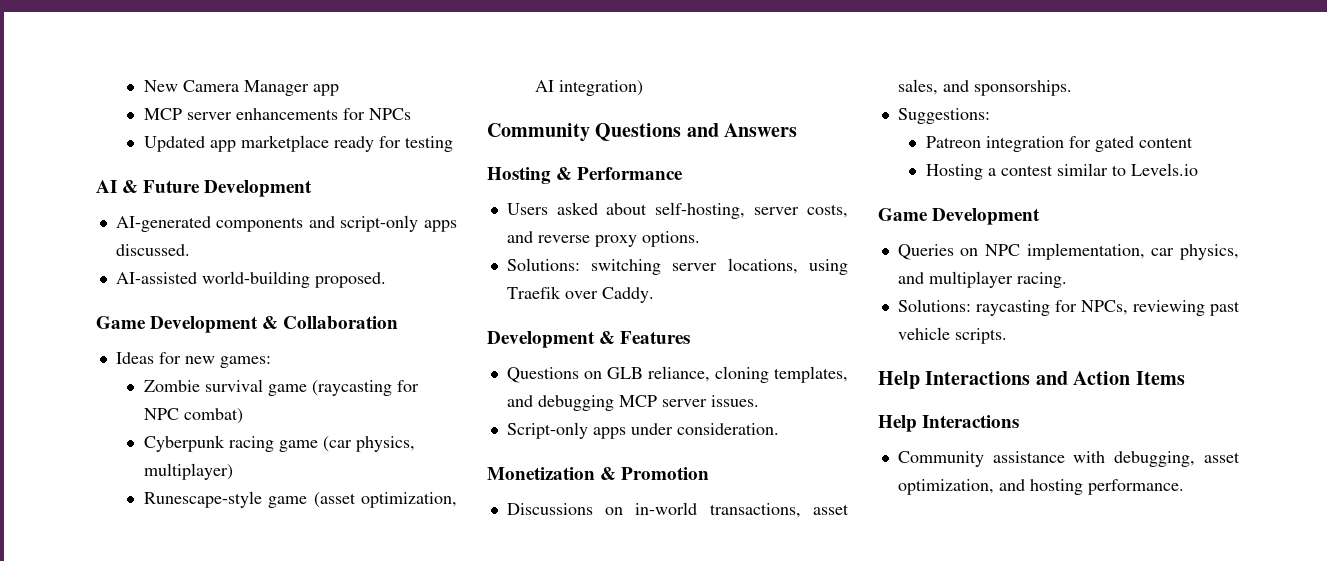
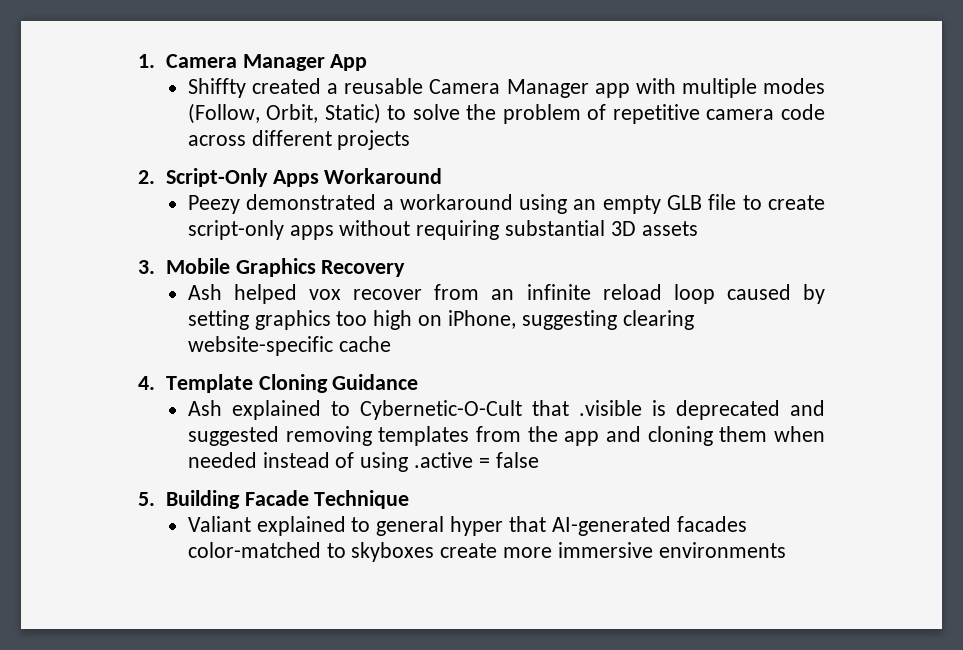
- New Camera Manager app
- MCP server enhancements for NPCs
- Updated app marketplace ready for testing
- AI & Future Development
- AI-generated components and script-only apps discussed.
- AI-assisted world-building proposed.
- Game Development & Collaboration
- Ideas for new games:
- Zombie survival game (raycasting for NPC combat)
- Cyberpunk racing game (car physics, multiplayer)
- Runescape-style game (asset optimization, AI integration)
- Community Questions and Answers
- Hosting & Performance
- Users asked about self-hosting, server costs, and reverse proxy options.
- Solutions: switching server locations, using Traefik over Caddy.
- Development & Features
- Questions on GLB reliance, cloning templates, and debugging MCP server issues.
- Script-only apps under consideration.
- Monetization & Promotion
- Discussions on in-world transactions, asset sales, and sponsorships.
- Suggestions:
- Patreon integration for gated content
- Hosting a contest similar to Levels.io
- Game Development
- Queries on NPC implementation, car physics, and multiplayer racing.
- Solutions: raycasting for NPCs, reviewing past vehicle scripts.
- Help Interactions and Action Items
- Help Interactions
- Community assistance with debugging, asset optimization, and hosting performance.
+ 1. Camera Manager App
+ Shiffty created a reusable Camera Manager app with multiple modes (Follow, Orbit, Static) to solve the problem of repetitive camera code across different projects
+ 2. Script-Only Apps Workaround
+ Peezy demonstrated a workaround using an empty GLB file to create script-only apps without requiring substantial 3D assets
+ 3. Mobile Graphics Recovery
+ Ash helped vox recover from an infinite reload loop caused by setting graphics too high on iPhone, suggesting clearing website-specific cache
+ 4. Template Cloning Guidance
+ Ash explained to Cybernetic-O-Cult that .visible is deprecated and suggested removing templates from the app and cloning them when needed instead of using .active = false
+ 5. Building Facade Technique
+ Valiant explained to general hyper that AI-generated facades color-matched to skyboxes create more immersive environments

